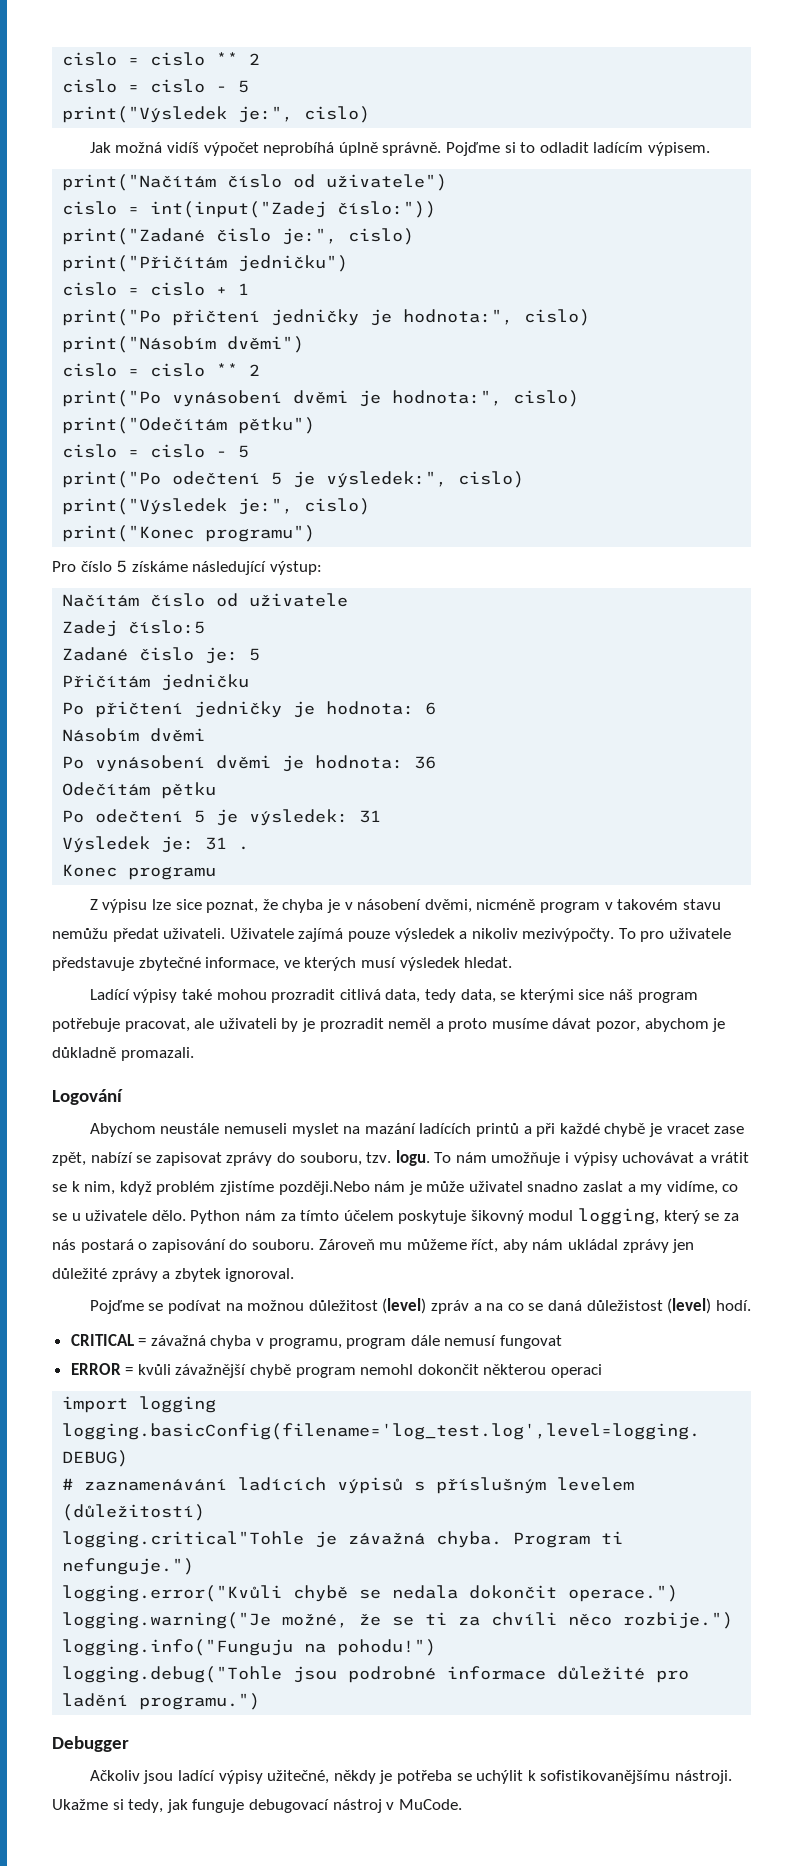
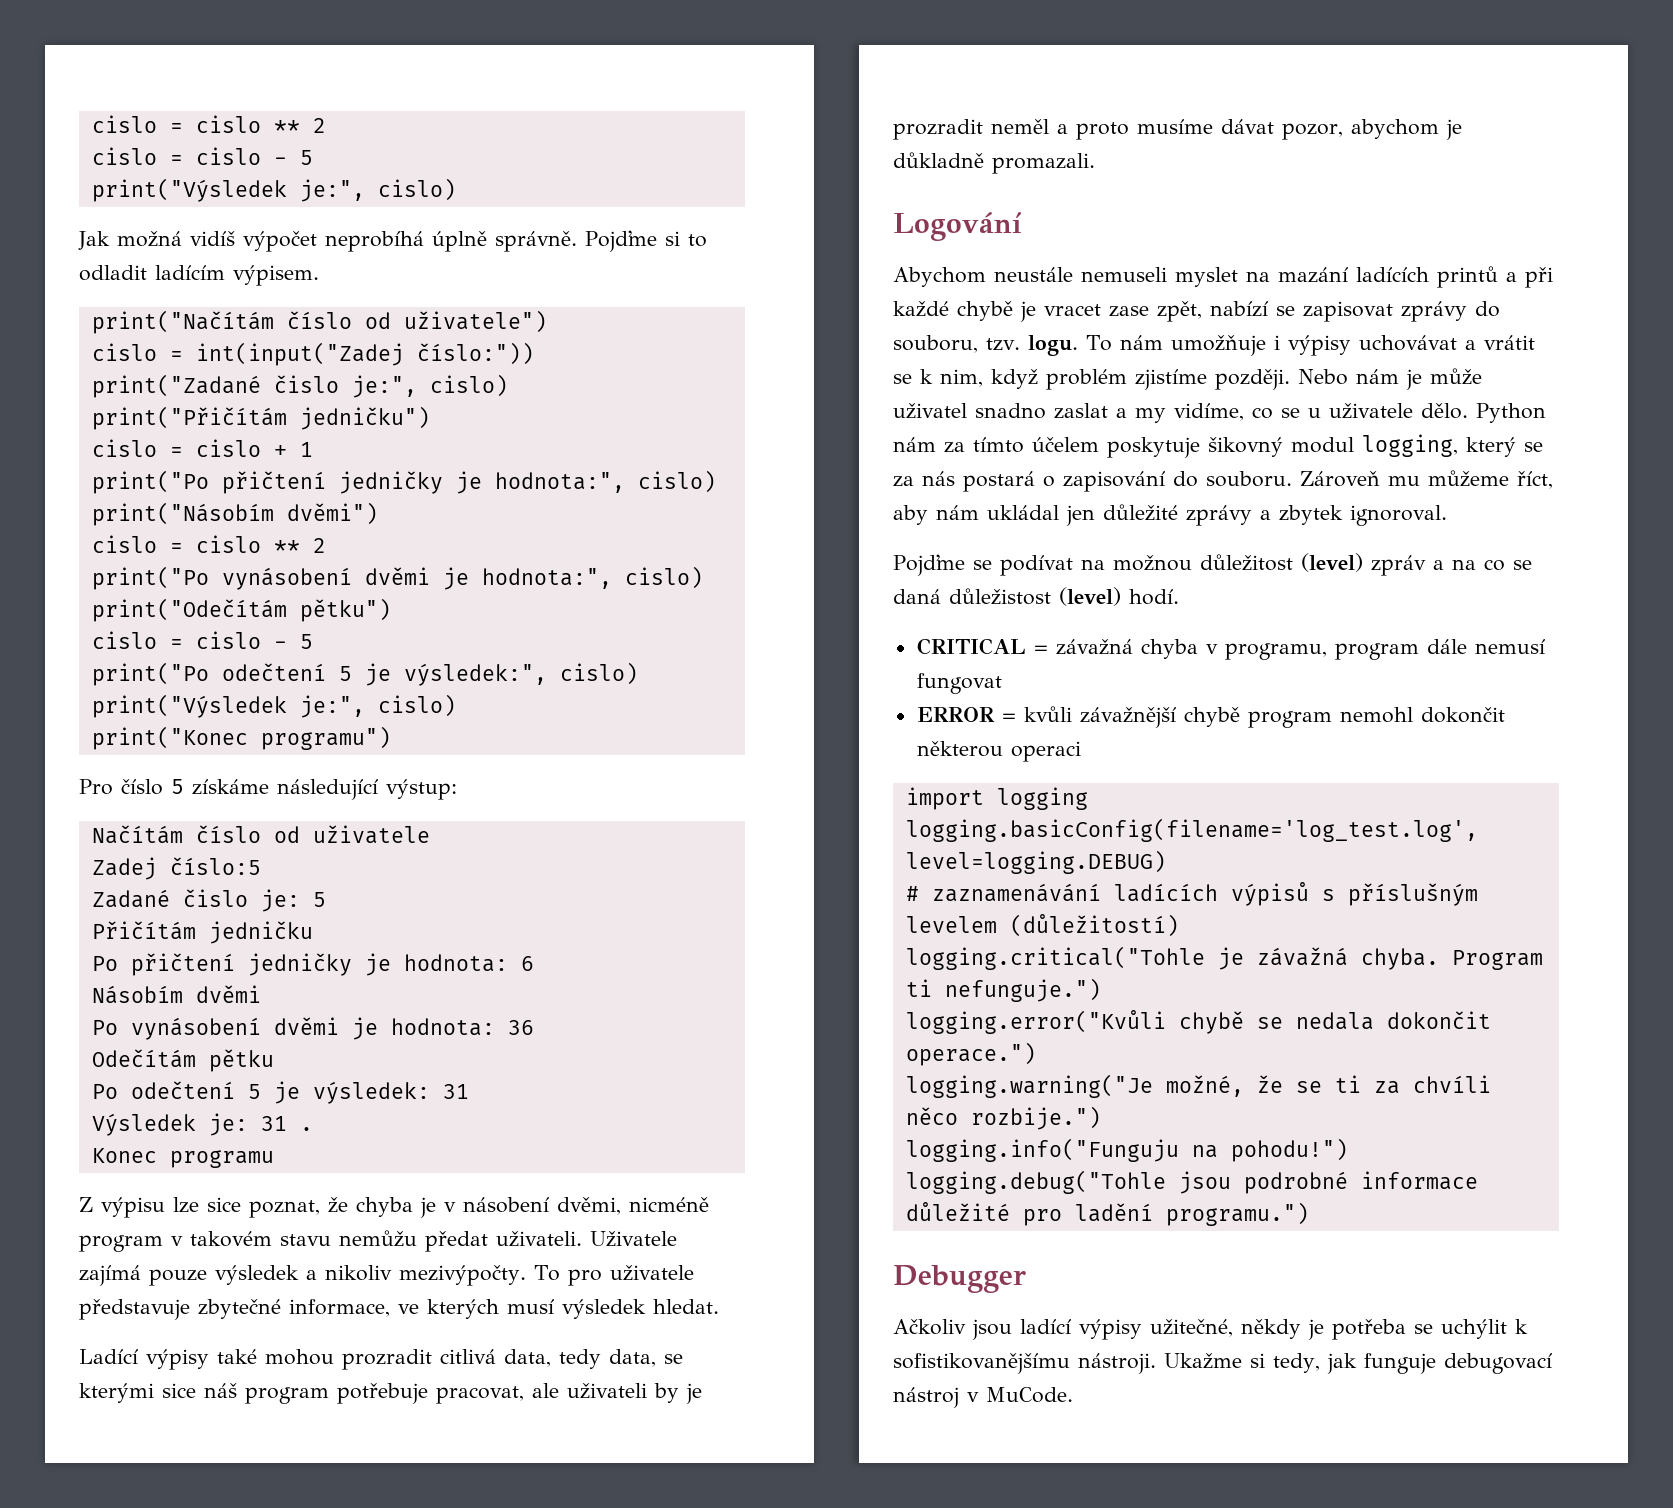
- To nám umožňuje i výpisy uchovávat a vrátit se k nim, když problém zjistíme později.Nebo nám je může uživatel snadno zaslat a my vidíme, co se u uživatele dělo.
+ To nám umožňuje i výpisy uchovávat a vrátit se k nim, když problém zjistíme později. Nebo nám je může uživatel snadno zaslat a my vidíme, co se u uživatele dělo.
- Zároveň mu můžeme říct, aby nám ukládal zprávy jen důležité zprávy a zbytek ignoroval.
+ Zároveň mu můžeme říct, aby nám ukládal jen důležité zprávy a zbytek ignoroval.
- logging.critical"Tohle je závažná chyba.
+ logging.critical("Tohle je závažná chyba.

